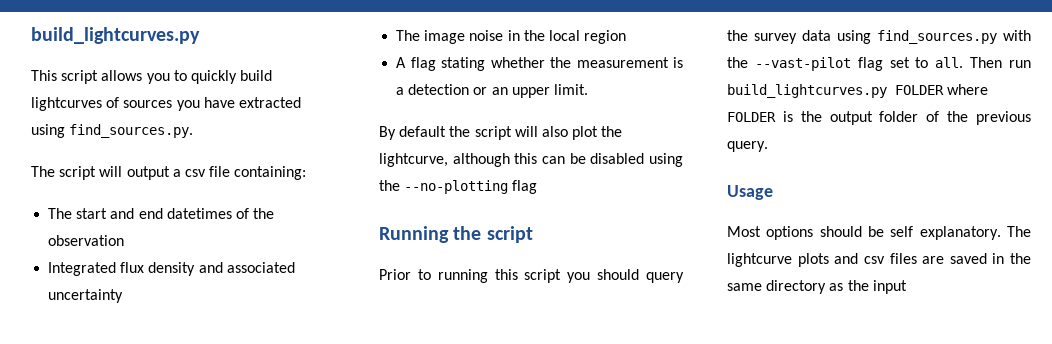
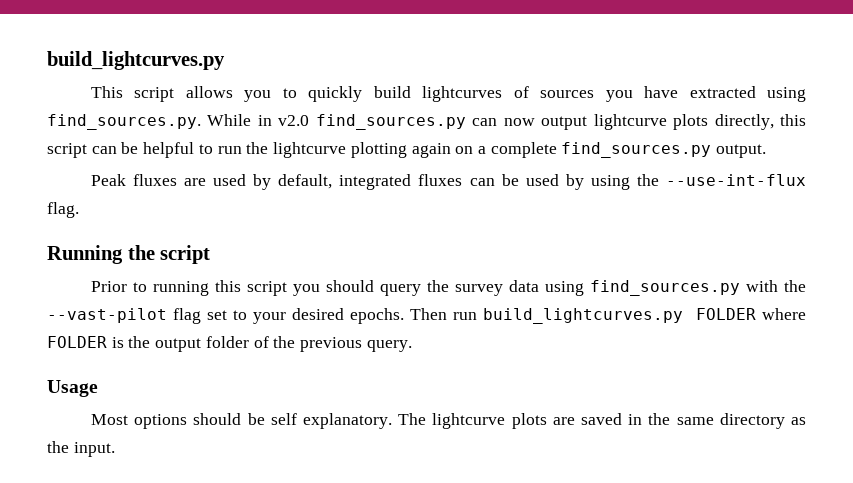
- This script allows you to quickly build lightcurves of sources you have extracted using find_sources.py.
- The script will output a csv file containing:
- The start and end datetimes of the observation
- Integrated flux density and associated uncertainty
- The image noise in the local region
- A flag stating whether the measurement is a detection or an upper limit.
- By default the script will also plot the lightcurve, although this can be disabled using the --no-plotting flag
+ This script allows you to quickly build lightcurves of sources you have extracted using find_sources.py. While in v2.0 find_sources.py can now output lightcurve plots directly, this script can be helpful to run the lightcurve plotting again on a complete find_sources.py output.
+ Peak fluxes are used by default, integrated fluxes can be used by using the --use-int-flux flag.
- Prior to running this script you should query the survey data using find_sources.py with the --vast-pilot flag set to all.
+ Prior to running this script you should query the survey data using find_sources.py with the --vast-pilot flag set to your desired epochs.
- The lightcurve plots and csv files are saved in the same directory as the input
+ The lightcurve plots are saved in the same directory as the input.

